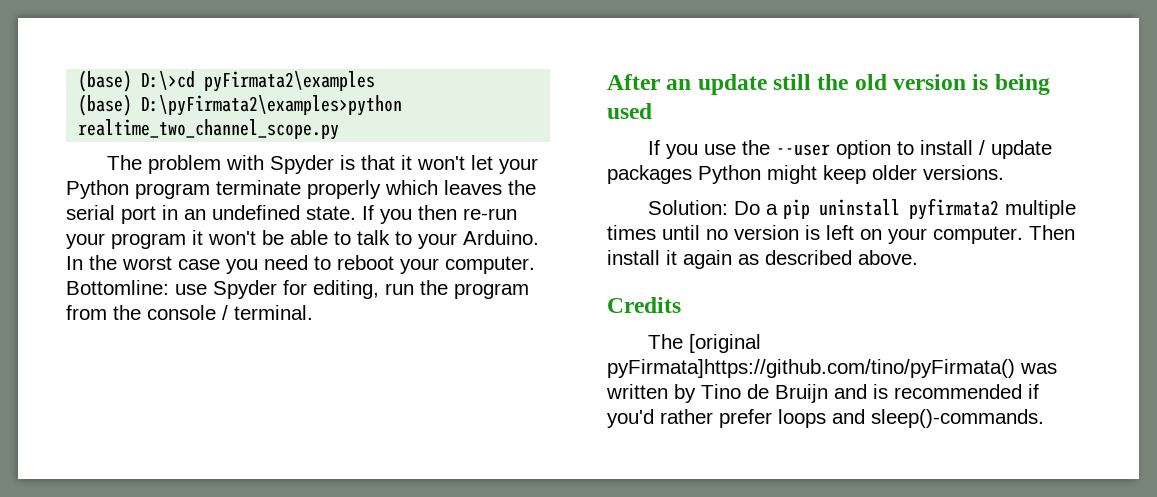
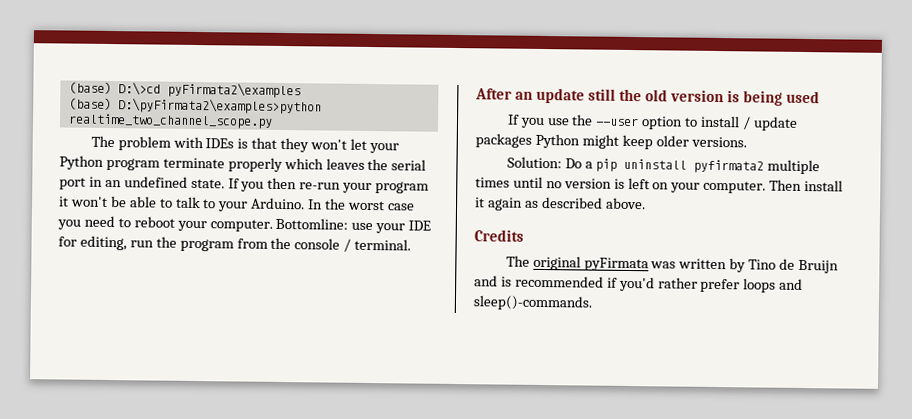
- The problem with Spyder is that it won't let your Python program terminate properly which leaves the serial port in an undefined state.
+ The problem with IDEs is that they won't let your Python program terminate properly which leaves the serial port in an undefined state.
- Bottomline: use Spyder for editing, run the program from the console / terminal.
+ Bottomline: use your IDE for editing, run the program from the console / terminal.
- The [original pyFirmata]https://github.com/tino/pyFirmata() was written by Tino de Bruijn and is recommended if you'd rather prefer loops and sleep()-commands.
+ The original pyFirmata was written by Tino de Bruijn and is recommended if you'd rather prefer loops and sleep()-commands.

